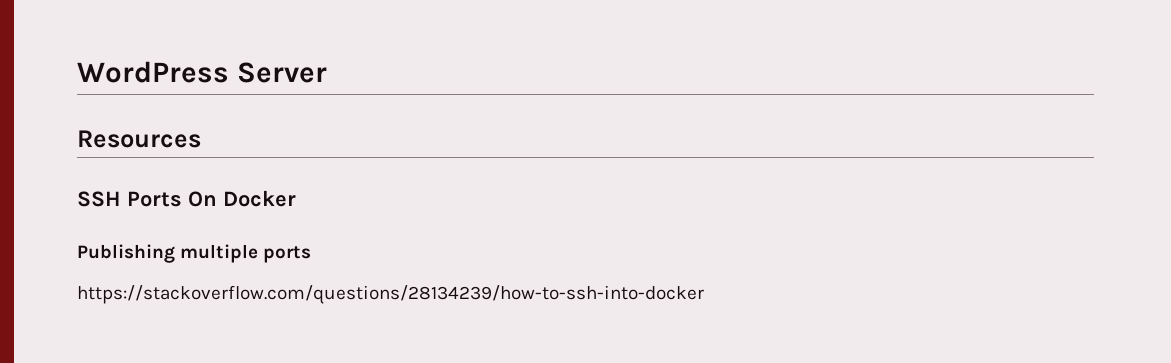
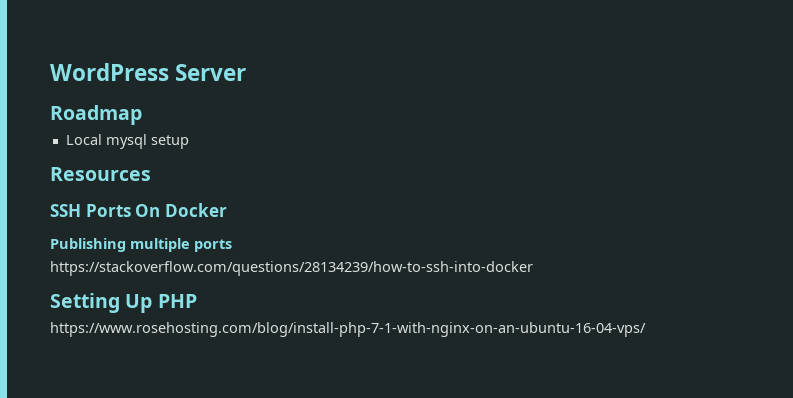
+ Roadmap
+ Local mysql setup
+ Setting Up PHP
+ https://www.rosehosting.com/blog/install-php-7-1-with-nginx-on-an-ubuntu-16-04-vps/

